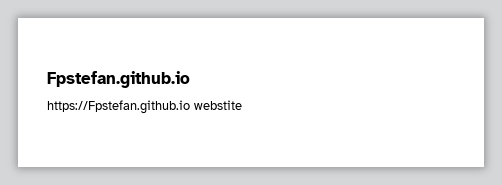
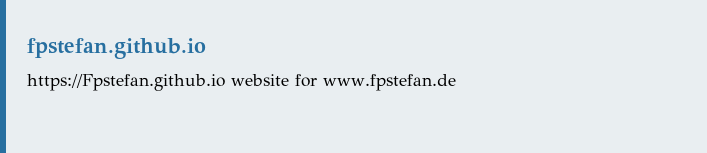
- Fpstefan.github.io
+ fpstefan.github.io
- https://Fpstefan.github.io webstite
+ https://Fpstefan.github.io website for www.fpstefan.de

